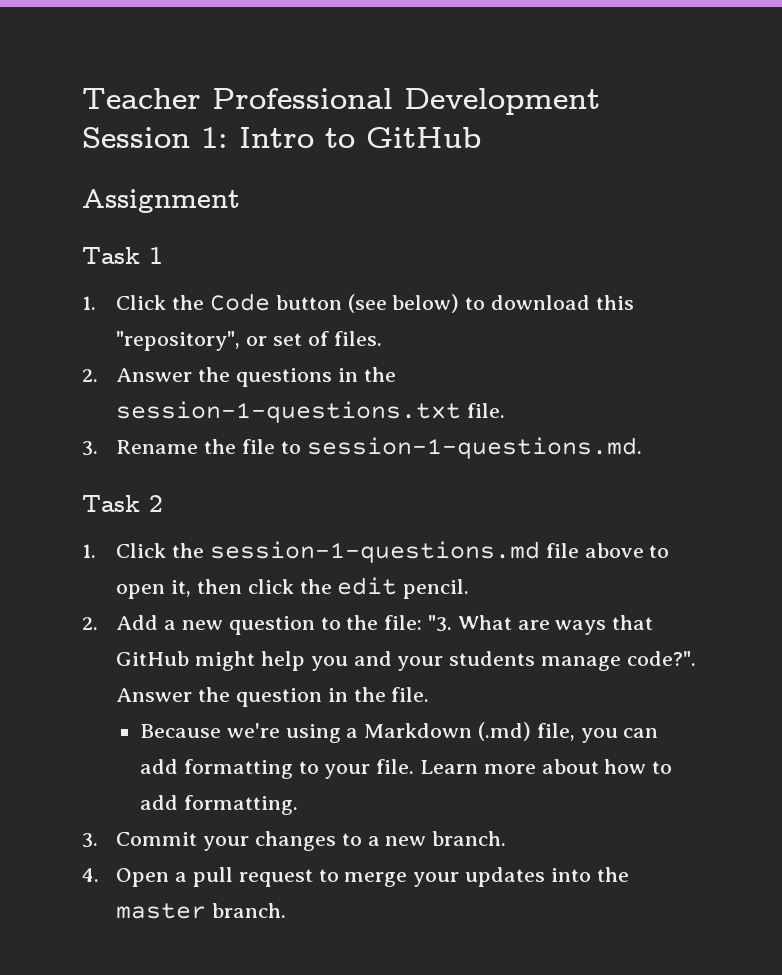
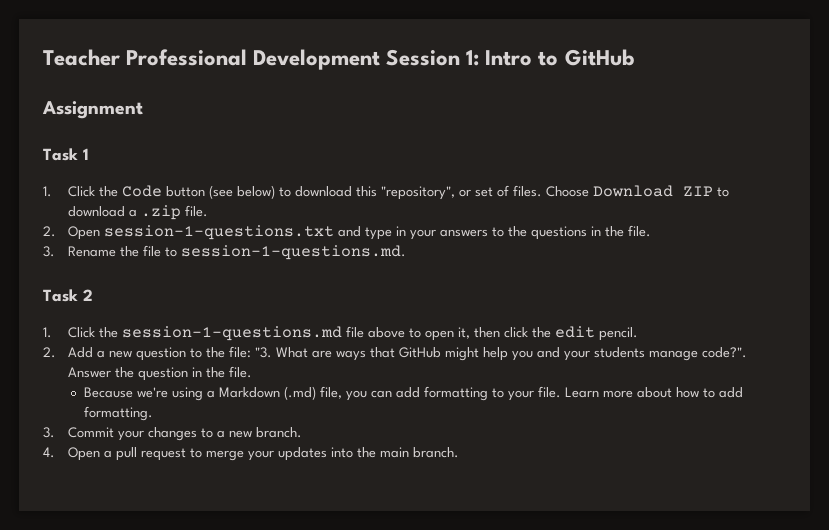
- 1. Click the Code button (see below) to download this "repository", or set of files.
- 2. Answer the questions in the session-1-questions.txt file.
+ 1. Click the Code button (see below) to download this "repository", or set of files. Choose Download ZIP to download a .zip file.
+ 2. Open session-1-questions.txt and type in your answers to the questions in the file.
- 4. Open a pull request to merge your updates into the master branch.
+ 4. Open a pull request to merge your updates into the main branch.

